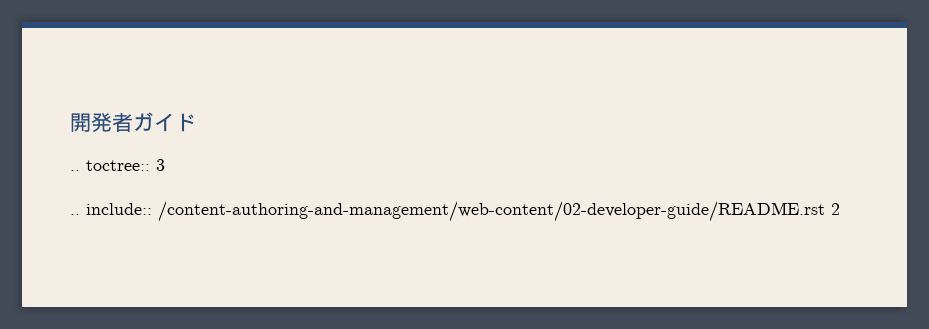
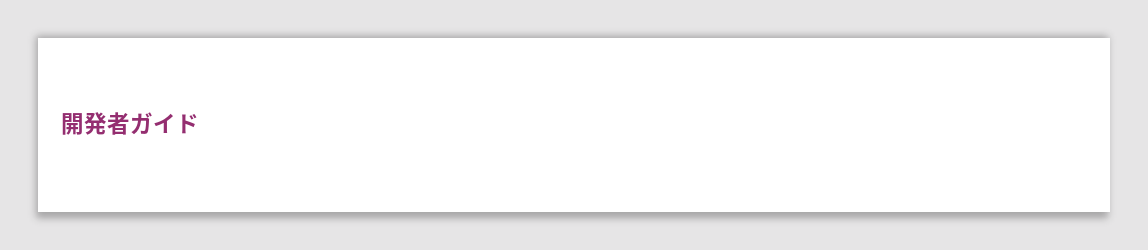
- .. toctree:: 3
- .. include:: /content-authoring-and-management/web-content/02-developer-guide/README.rst 2

